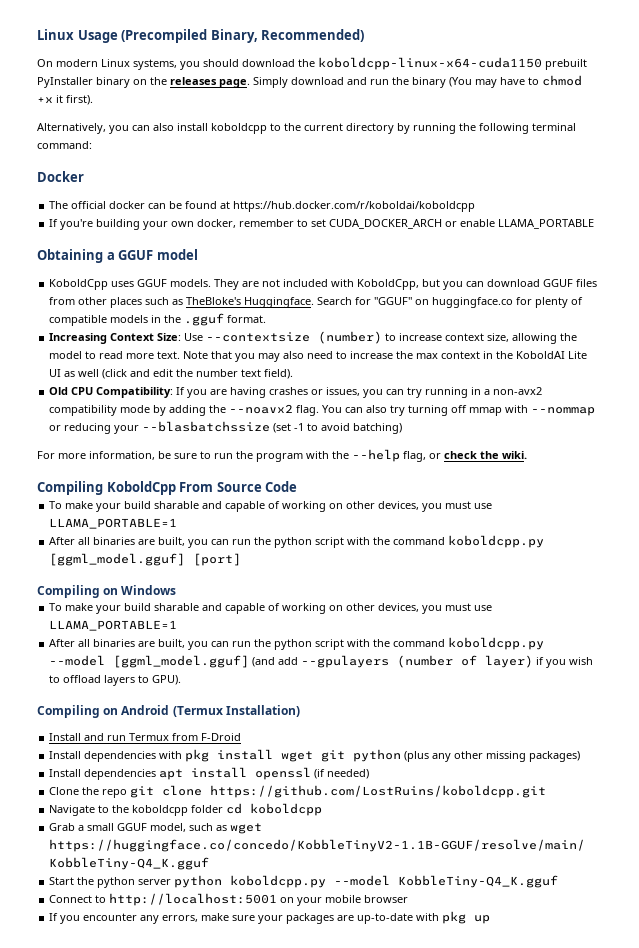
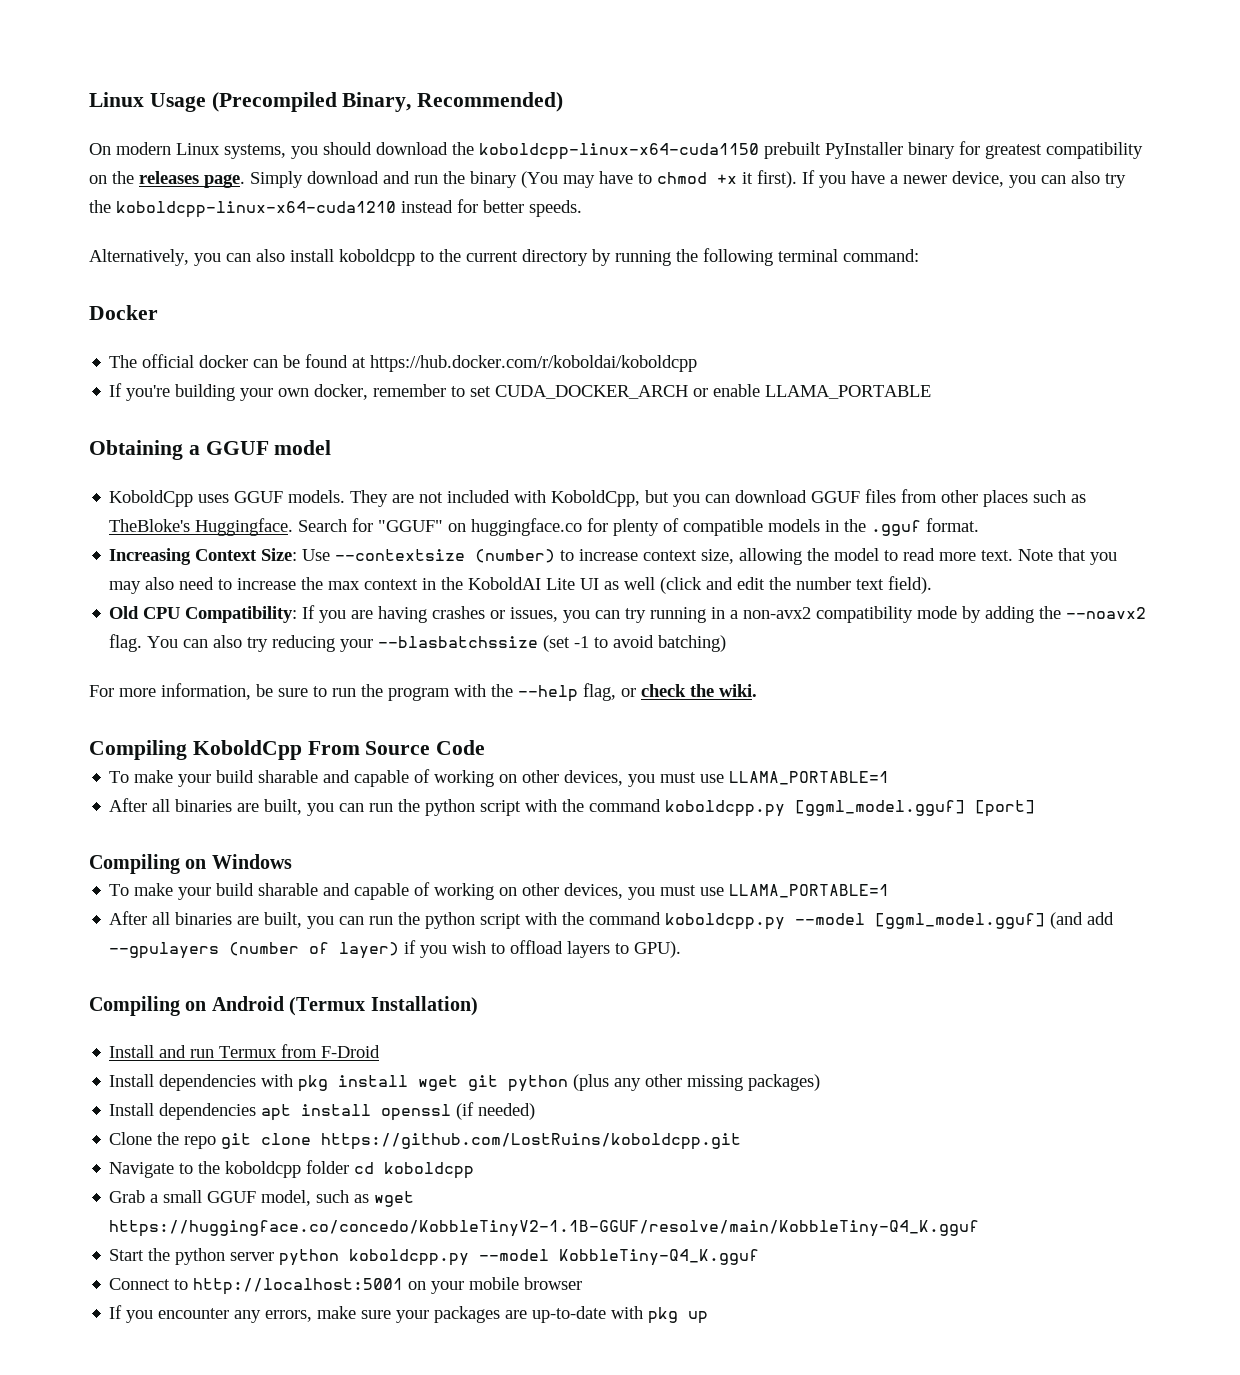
- On modern Linux systems, you should download the koboldcpp-linux-x64-cuda1150 prebuilt PyInstaller binary on the releases page.
+ On modern Linux systems, you should download the koboldcpp-linux-x64-cuda1150 prebuilt PyInstaller binary for greatest compatibility on the releases page.
+ If you have a newer device, you can also try the koboldcpp-linux-x64-cuda1210 instead for better speeds.
- You can also try turning off mmap with --nommap or reducing your --blasbatchssize (set -1 to avoid batching)
+ You can also try reducing your --blasbatchssize (set -1 to avoid batching)

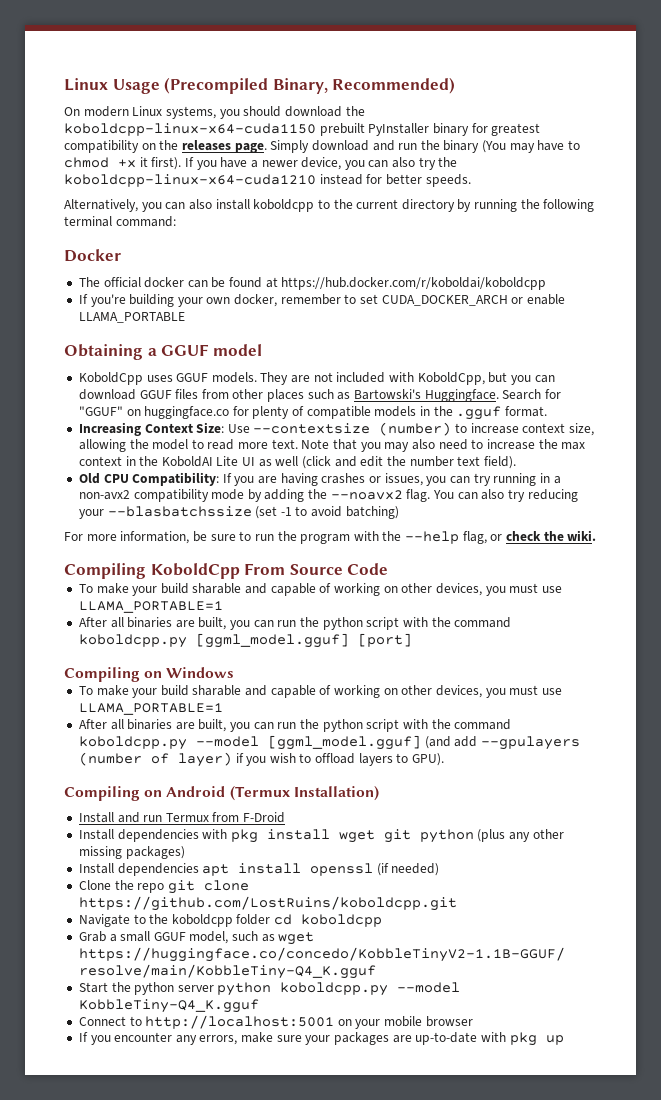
- They are not included with KoboldCpp, but you can download GGUF files from other places such as TheBloke's Huggingface.
+ They are not included with KoboldCpp, but you can download GGUF files from other places such as Bartowski's Huggingface.

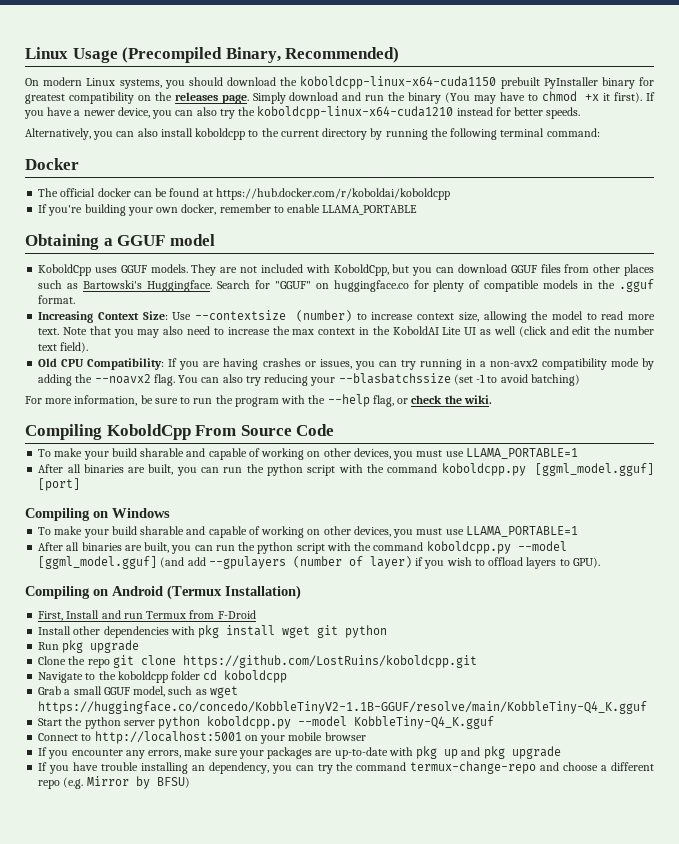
- If you're building your own docker, remember to set CUDA_DOCKER_ARCH or enable LLAMA_PORTABLE
+ If you're building your own docker, remember to enable LLAMA_PORTABLE
- Install and run Termux from F-Droid
+ First, Install and run Termux from F-Droid
- Install dependencies with pkg install wget git python (plus any other missing packages)
- Install dependencies apt install openssl (if needed)
+ Install other dependencies with pkg install wget git python
+ Run pkg upgrade
- If you encounter any errors, make sure your packages are up-to-date with pkg up
+ If you encounter any errors, make sure your packages are up-to-date with pkg up and pkg upgrade
+ If you have trouble installing an dependency, you can try the command termux-change-repo and choose a different repo (e.g. Mirror by BFSU)

